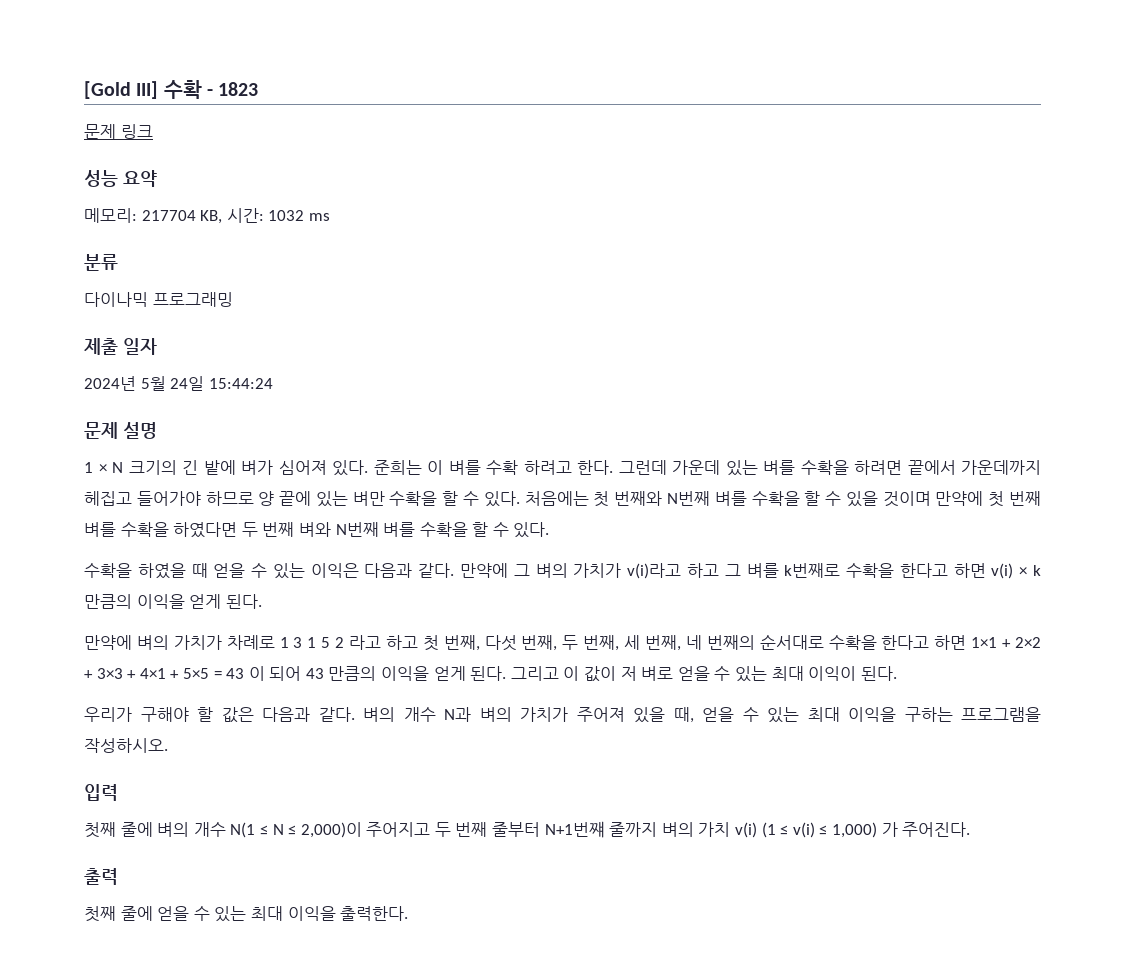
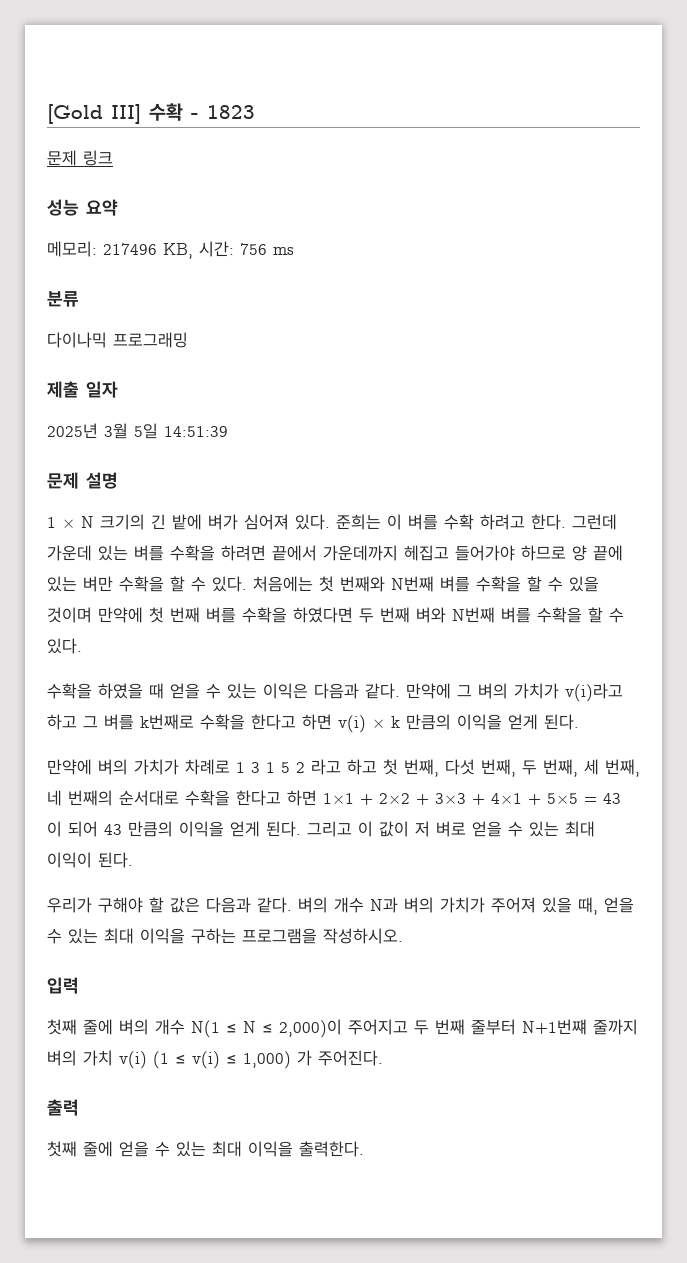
- 메모리: 217704 KB, 시간: 1032 ms
+ 메모리: 217496 KB, 시간: 756 ms
- 2024년 5월 24일 15:44:24
+ 2025년 3월 5일 14:51:39

